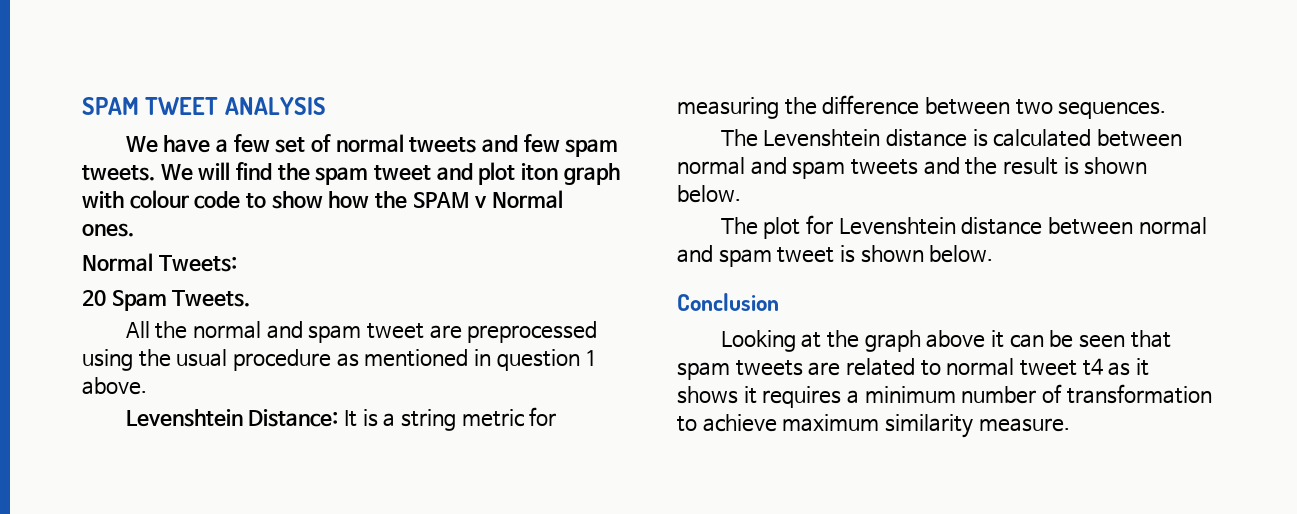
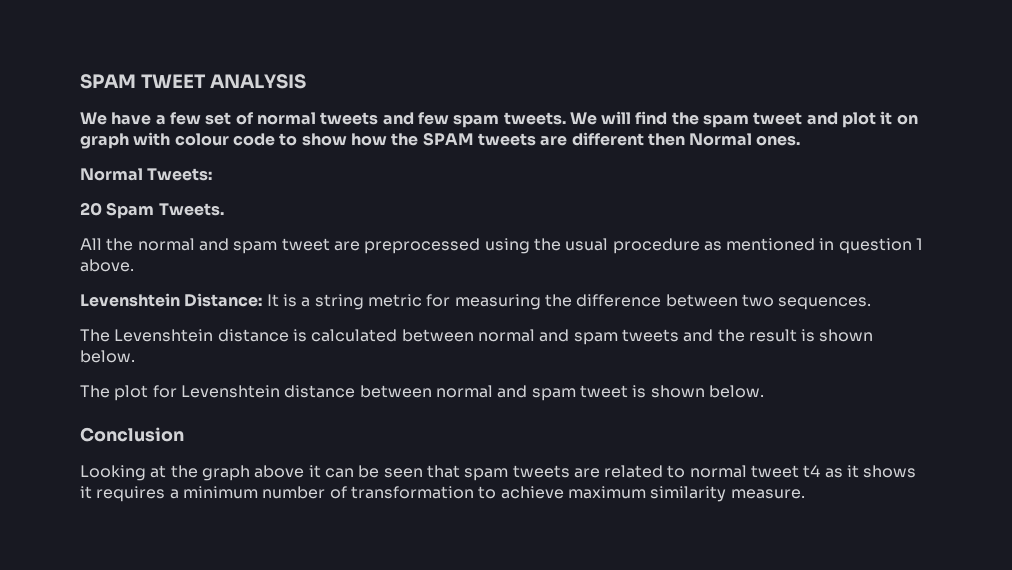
- We will find the spam tweet and plot iton graph with colour code to show how the SPAM v Normal ones.
+ We will find the spam tweet and plot it on graph with colour code to show how the SPAM tweets are different then Normal ones.

